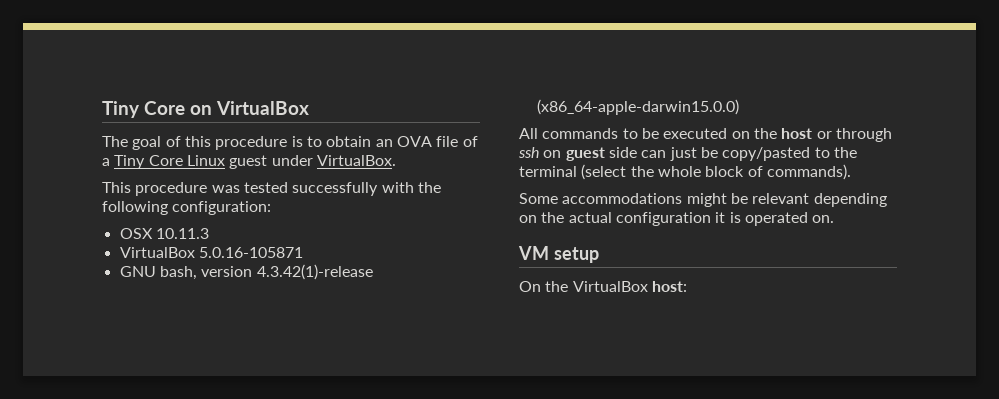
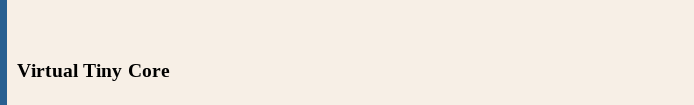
- Tiny Core on VirtualBox
- The goal of this procedure is to obtain an OVA file of a Tiny Core Linux guest under VirtualBox.
- This procedure was tested successfully with the following configuration:
- OSX 10.11.3
- VirtualBox 5.0.16-105871
- GNU bash, version 4.3.42(1)-release (x86_64-apple-darwin15.0.0)
- All commands to be executed on the host or through ssh on guest side can just be copy/pasted to the terminal (select the whole block of commands).
- Some accommodations might be relevant depending on the actual configuration it is operated on.
- VM setup
- On the VirtualBox host:
+ Virtual Tiny Core

